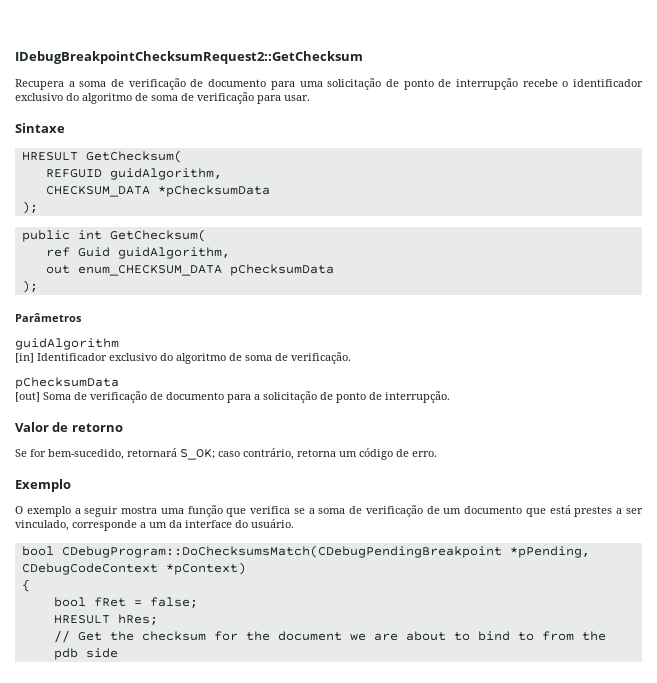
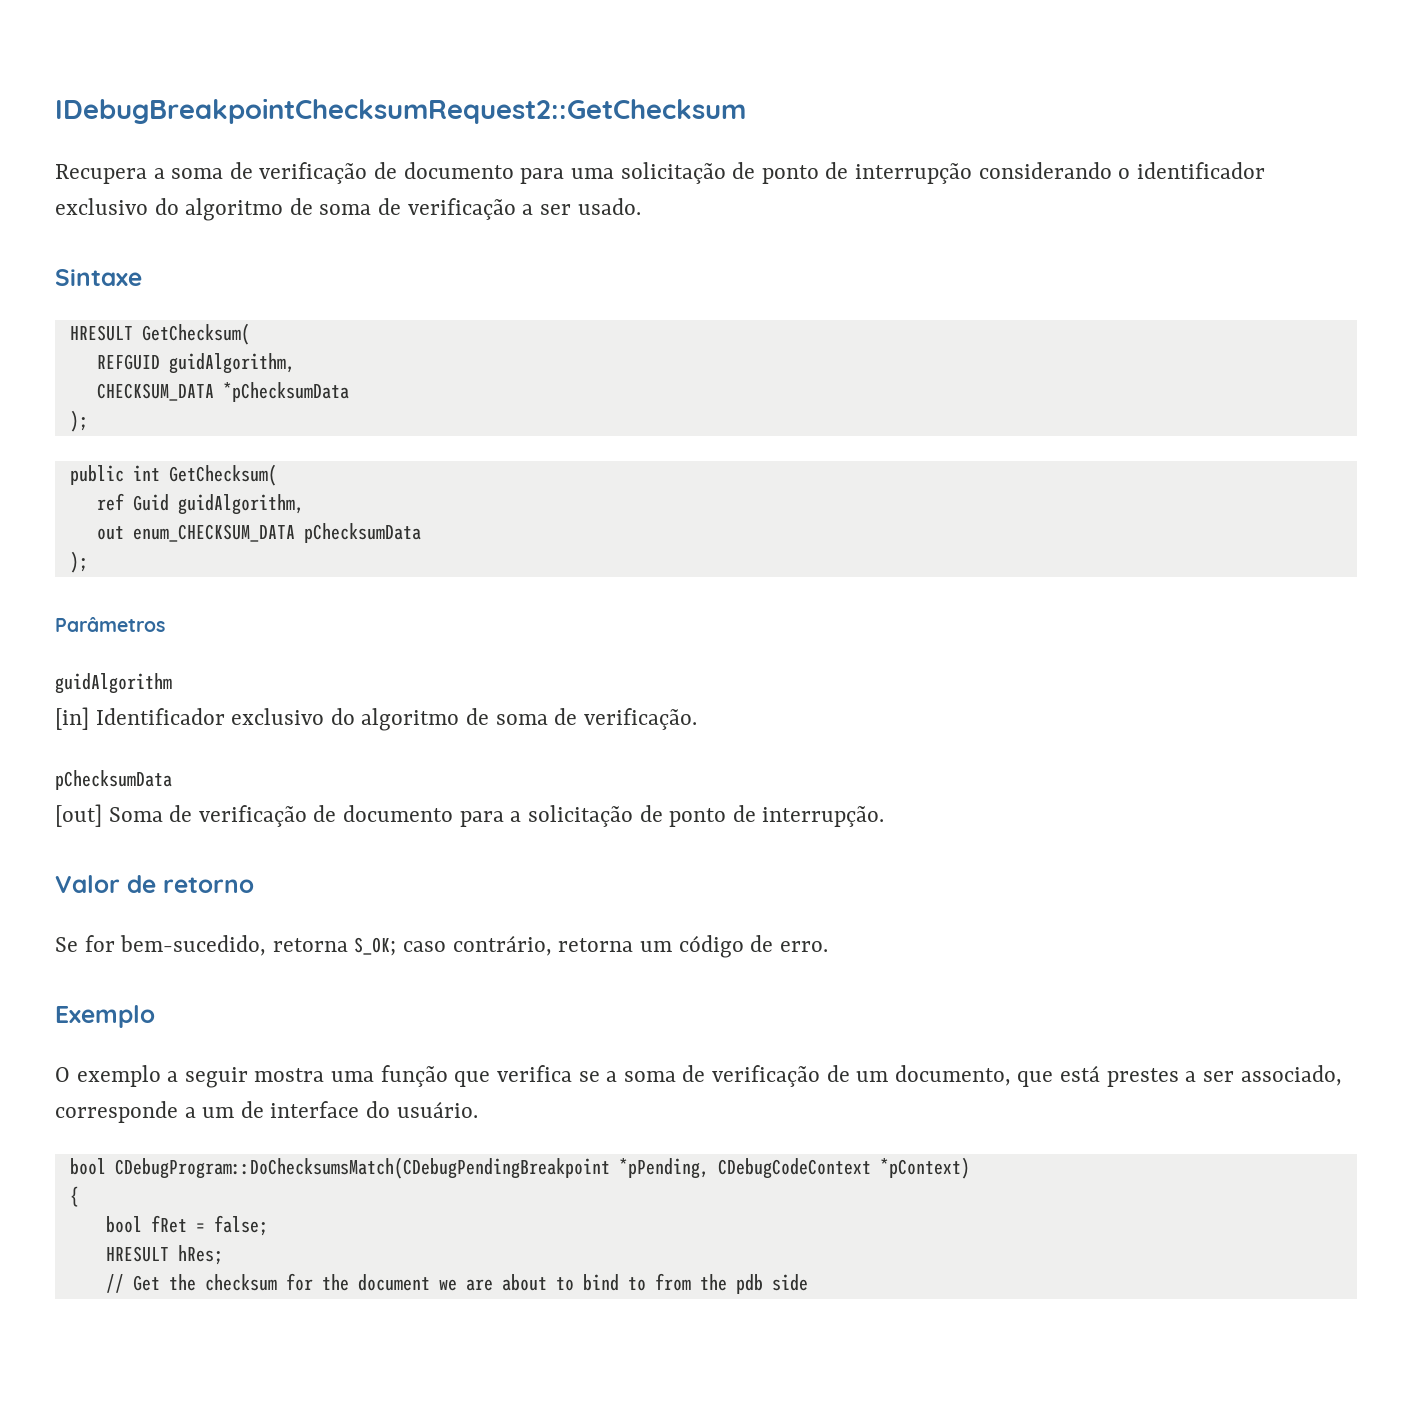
- Recupera a soma de verificação de documento para uma solicitação de ponto de interrupção recebe o identificador exclusivo do algoritmo de soma de verificação para usar.
+ Recupera a soma de verificação de documento para uma solicitação de ponto de interrupção considerando o identificador exclusivo do algoritmo de soma de verificação a ser usado.
- Se for bem-sucedido, retornará S_OK; caso contrário, retorna um código de erro.
+ Se for bem-sucedido, retorna S_OK; caso contrário, retorna um código de erro.
- O exemplo a seguir mostra uma função que verifica se a soma de verificação de um documento que está prestes a ser vinculado, corresponde a um da interface do usuário.
+ O exemplo a seguir mostra uma função que verifica se a soma de verificação de um documento, que está prestes a ser associado, corresponde a um de interface do usuário.

